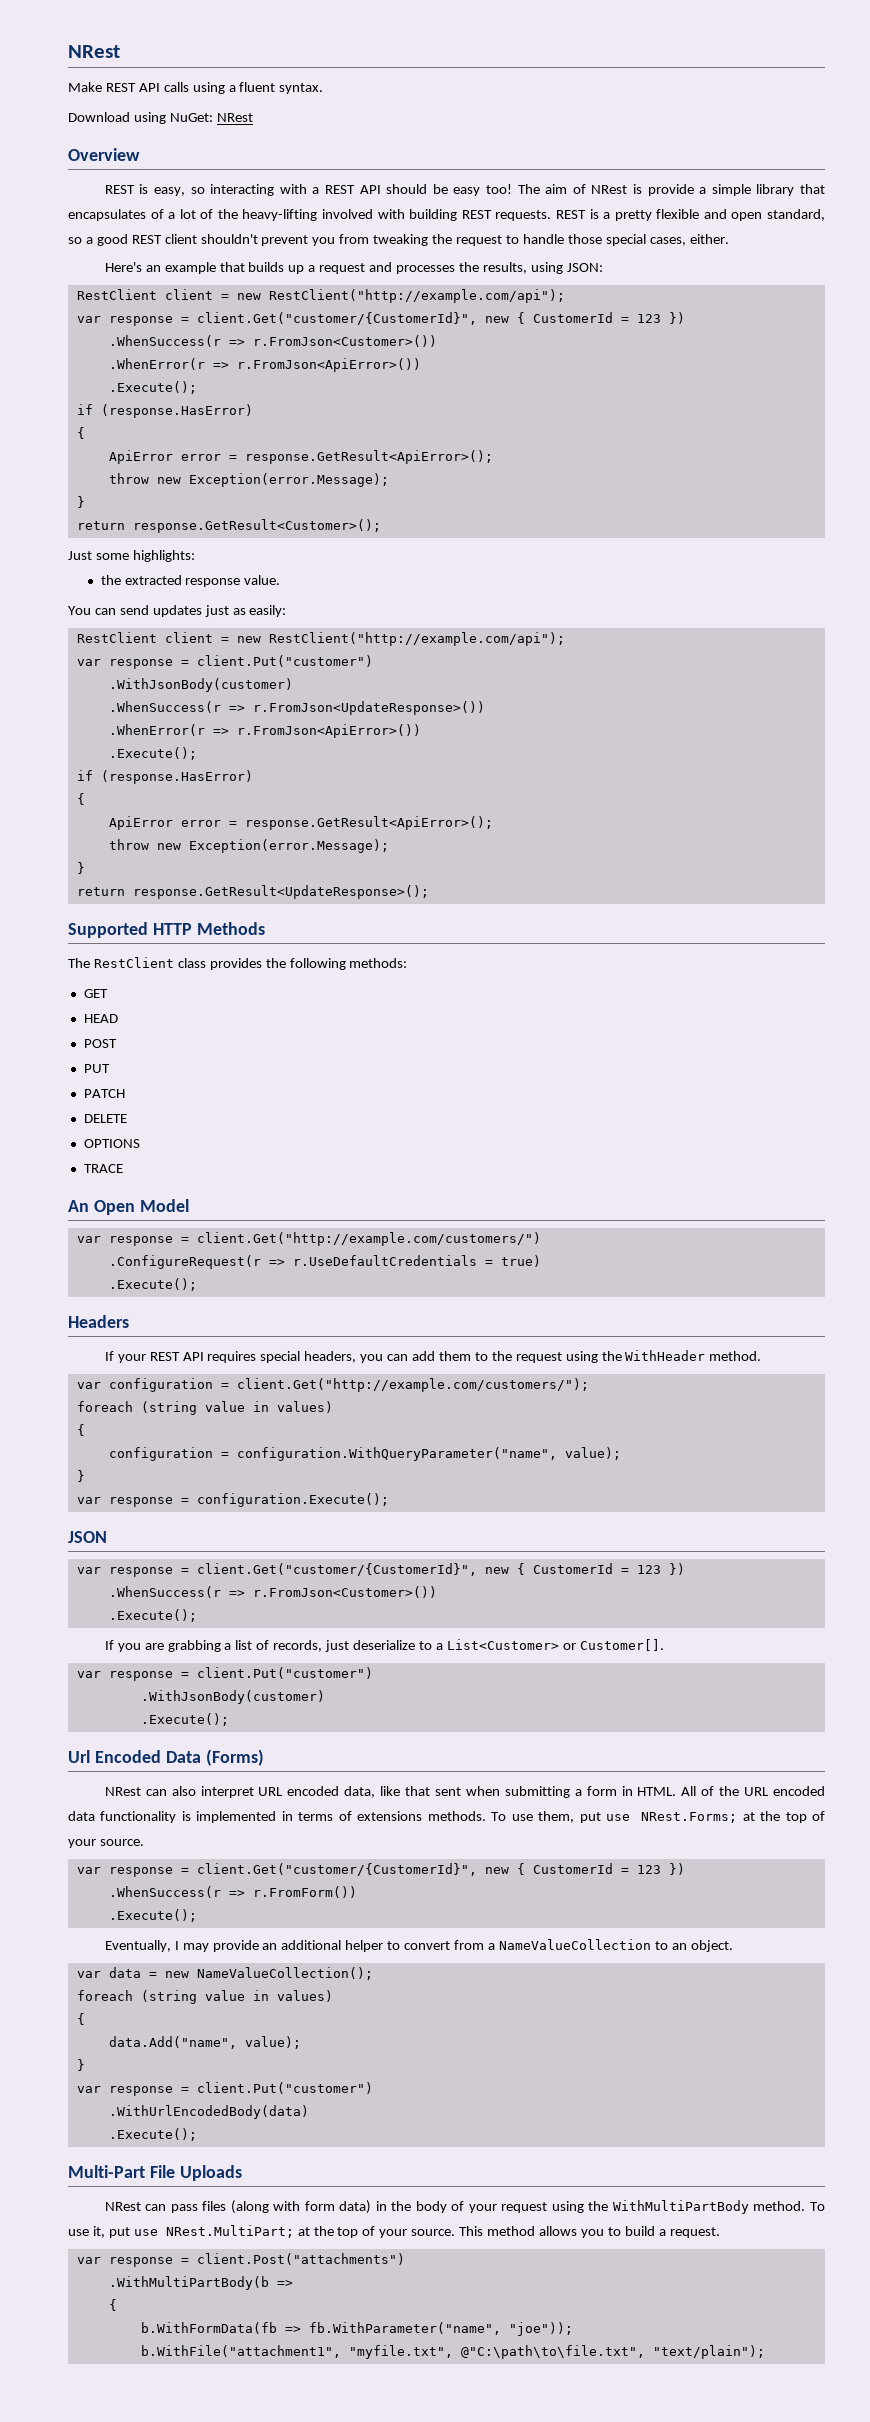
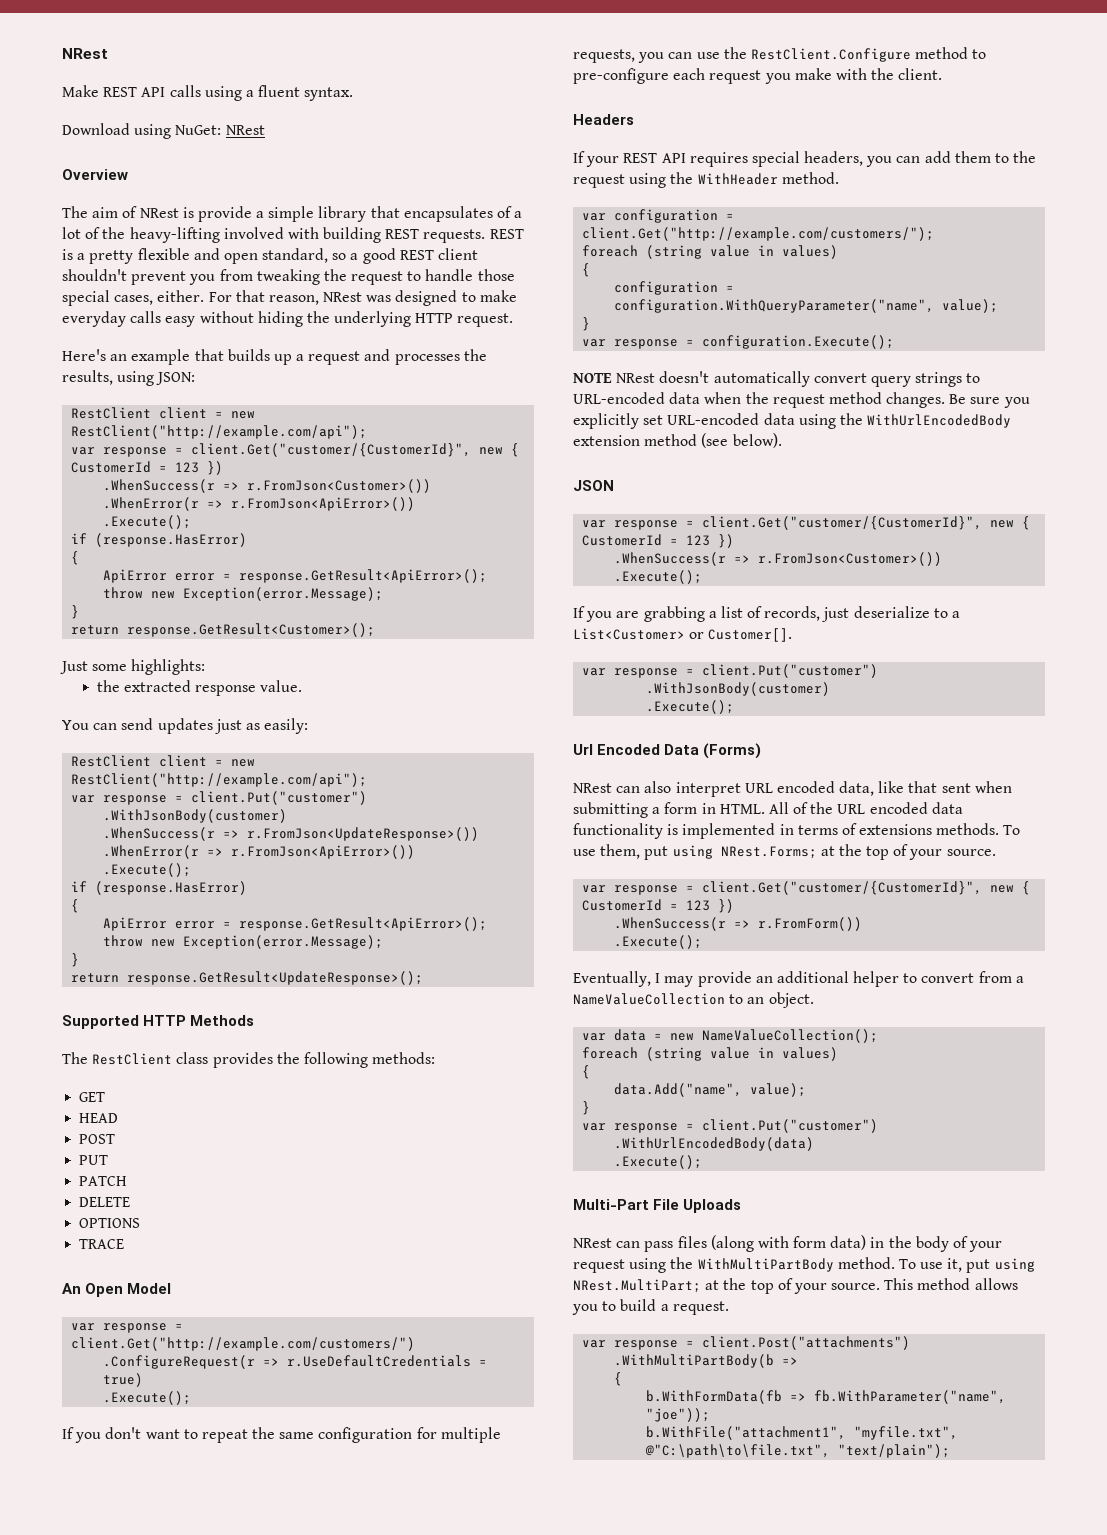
- REST is easy, so interacting with a REST API should be easy too!
+ For that reason, NRest was designed to make everyday calls easy without hiding the underlying HTTP request.
+ If you don't want to repeat the same configuration for multiple requests, you can use the RestClient.Configure method to pre-configure each request you make with the client.
+ NOTE NRest doesn't automatically convert query strings to URL-encoded data when the request method changes. Be sure you explicitly set URL-encoded data using the WithUrlEncodedBody extension method (see below).
- To use them, put use NRest.Forms; at the top of your source.
+ To use them, put using NRest.Forms; at the top of your source.
- To use it, put use NRest.MultiPart; at the top of your source.
+ To use it, put using NRest.MultiPart; at the top of your source.

